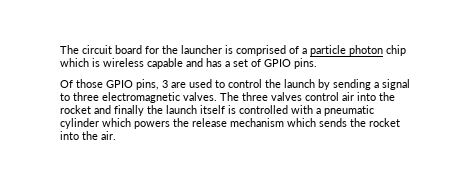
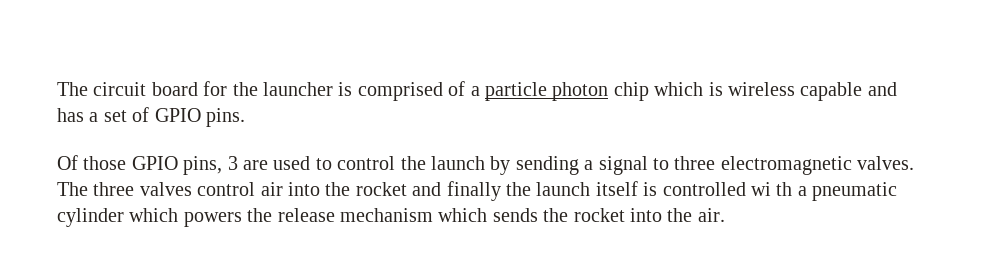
- The three valves control air into the rocket and finally the launch itself is controlled with a pneumatic cylinder which powers the release mechanism which sends the rocket into the air.
+ The three valves control air into the rocket and finally the launch itself is controlled wi th a pneumatic cylinder which powers the release mechanism which sends the rocket into the air.

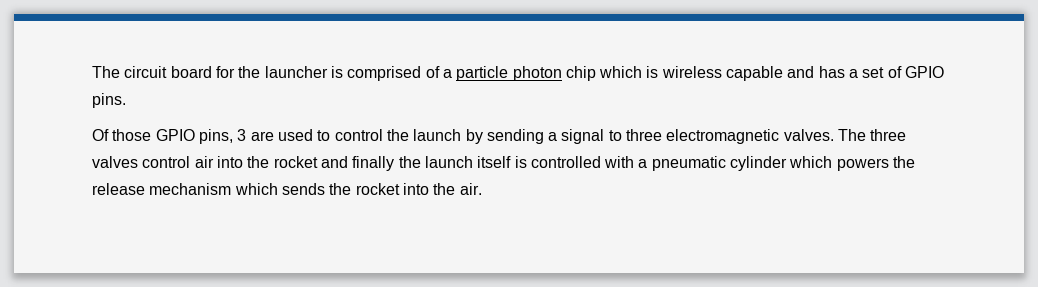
- The three valves control air into the rocket and finally the launch itself is controlled wi th a pneumatic cylinder which powers the release mechanism which sends the rocket into the air.
+ The three valves control air into the rocket and finally the launch itself is controlled with a pneumatic cylinder which powers the release mechanism which sends the rocket into the air.

